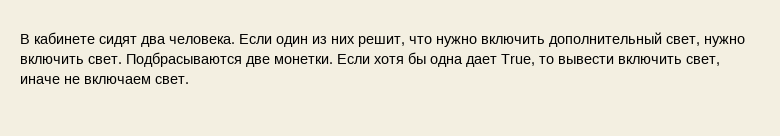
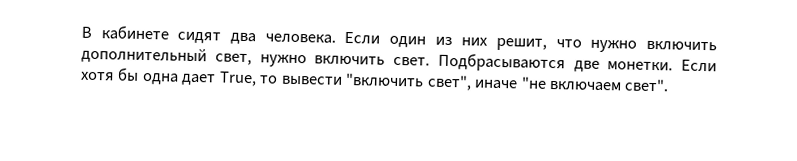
- Если хотя бы одна дает True, то вывести включить свет, иначе не включаем свет.
+ Если хотя бы одна дает True, то вывести "включить свет", иначе "не включаем свет".

